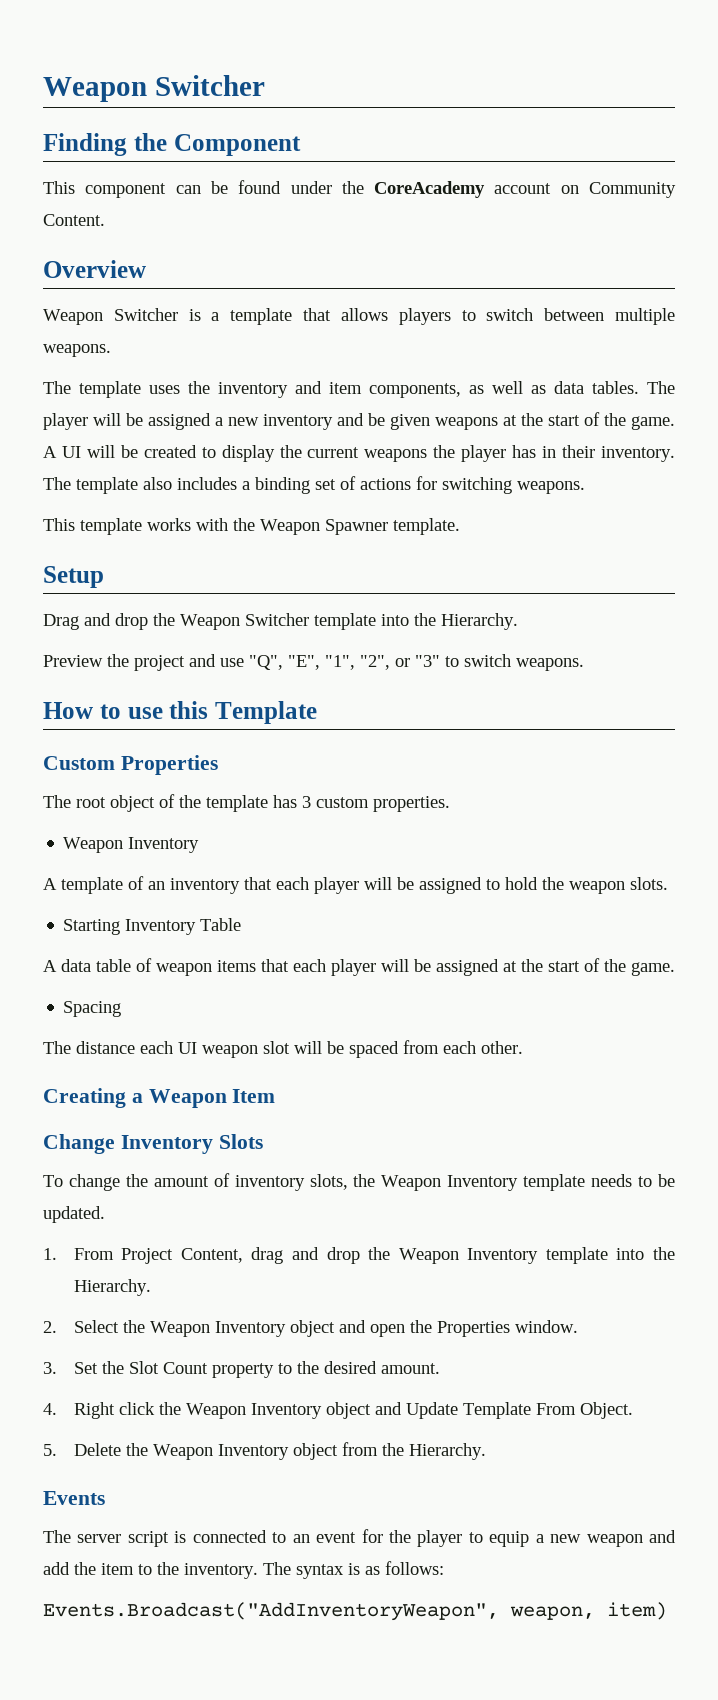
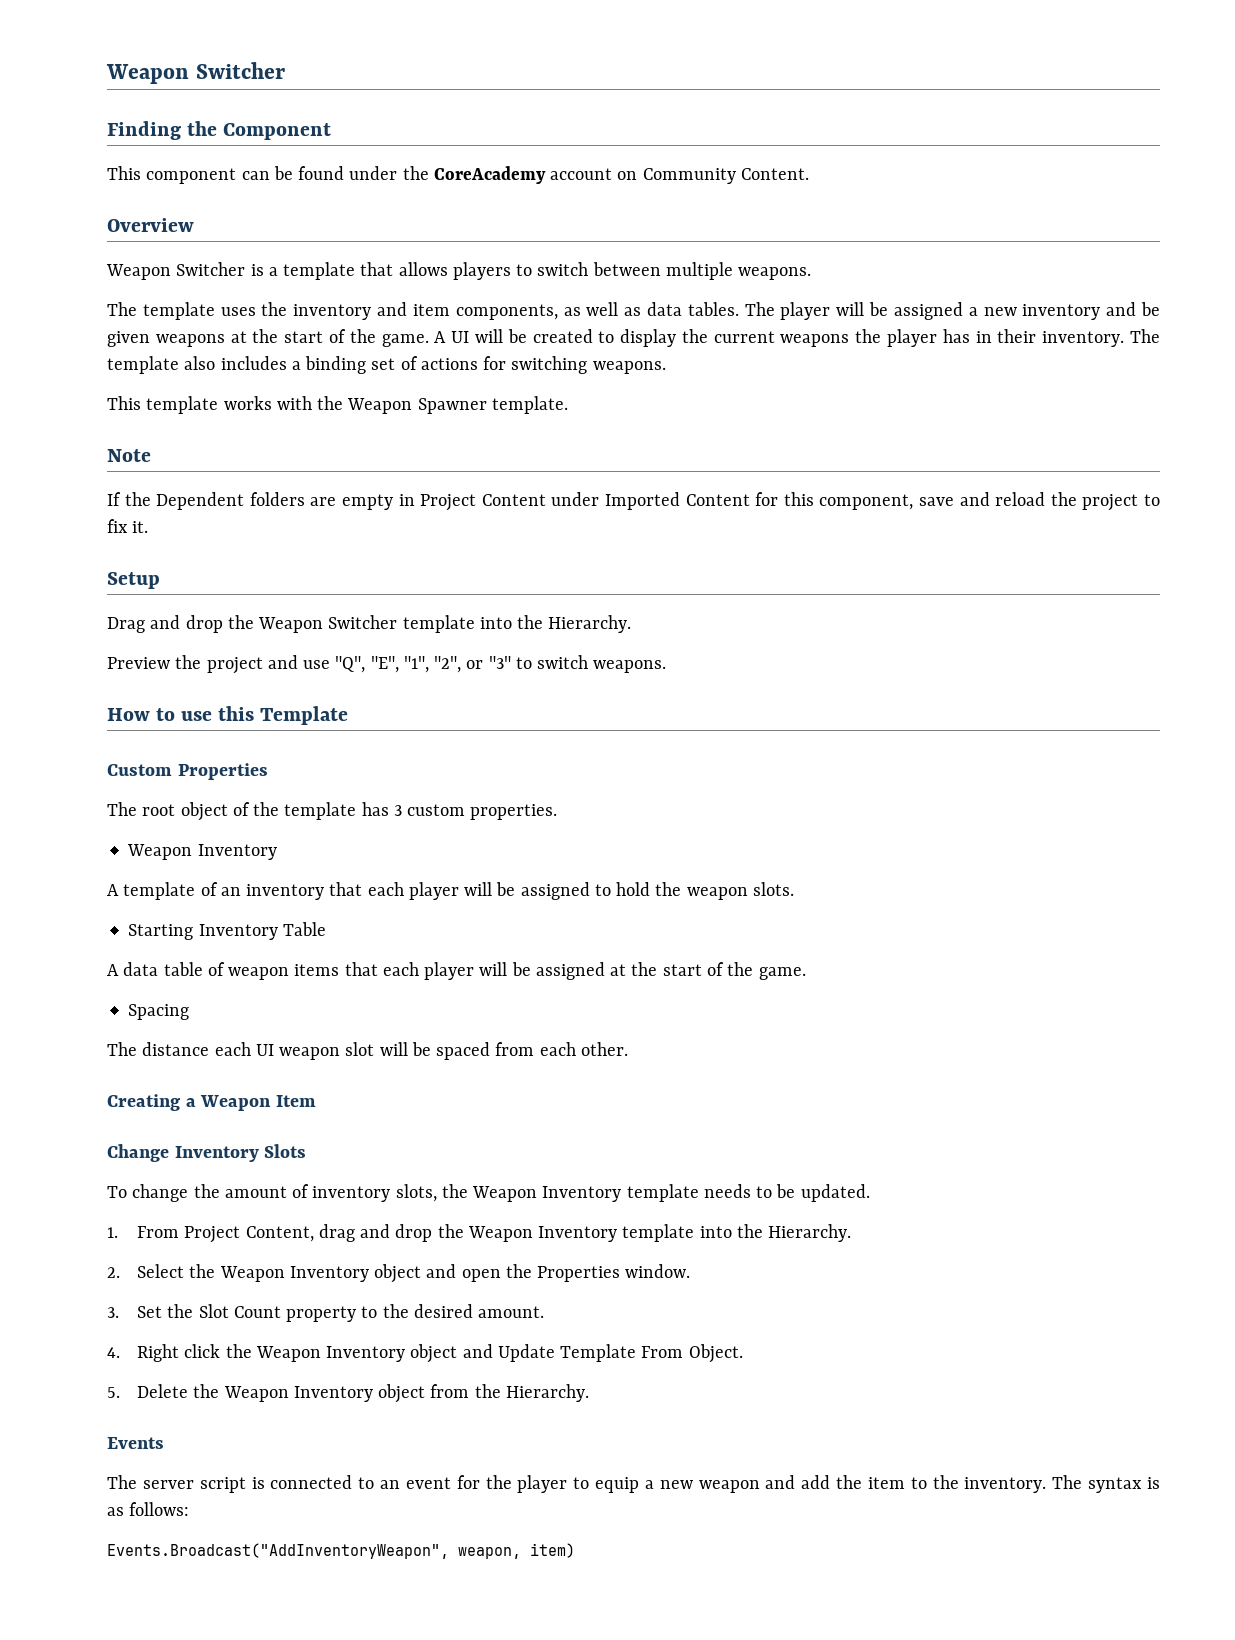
+ Note
+ If the Dependent folders are empty in Project Content under Imported Content for this component, save and reload the project to fix it.

